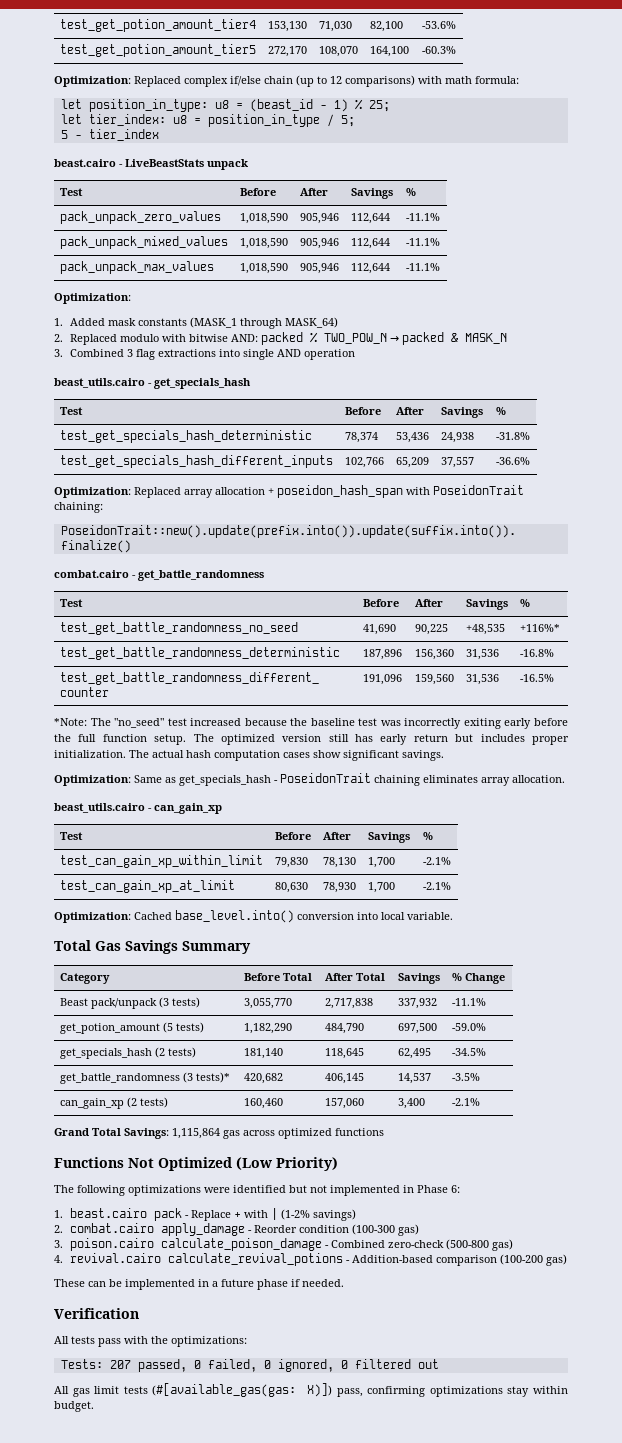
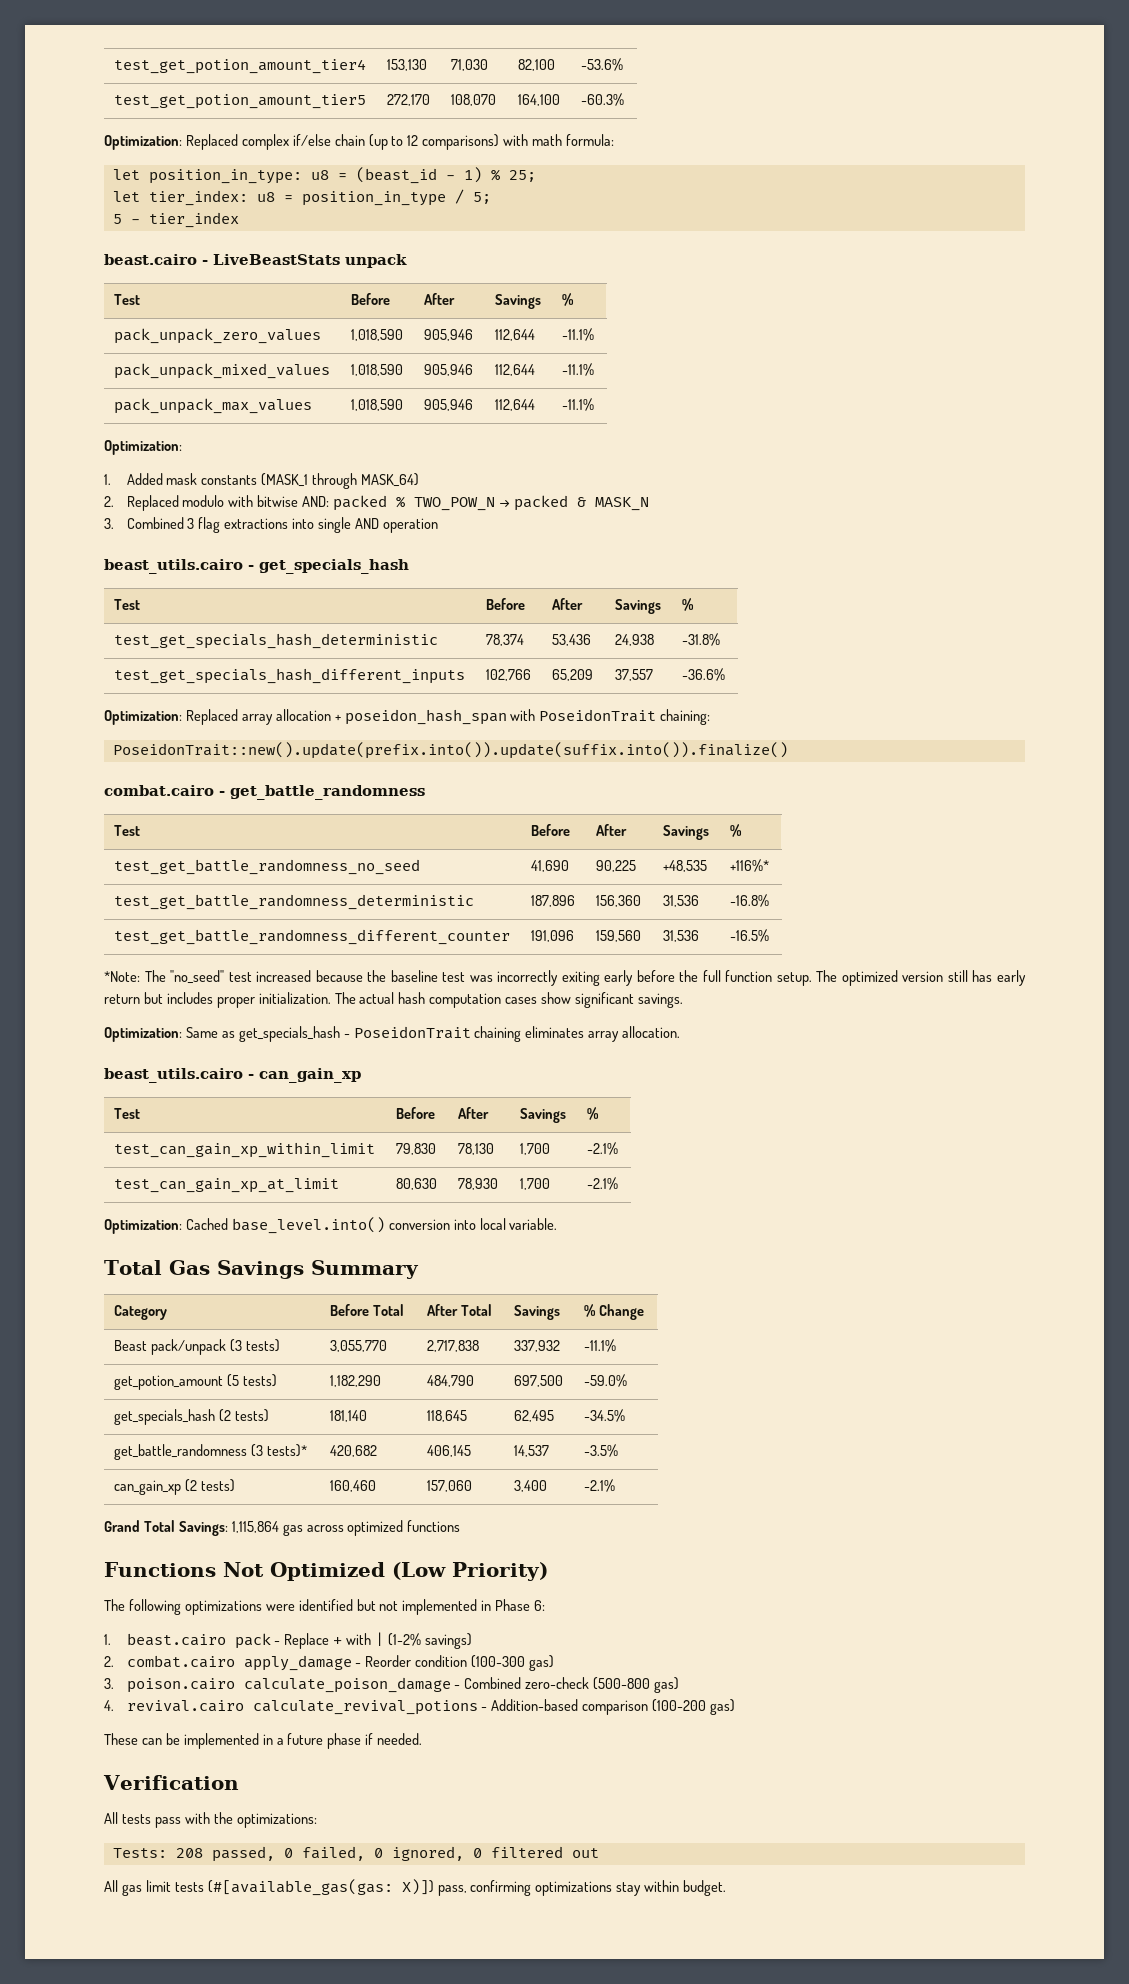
- Tests: 207 passed, 0 failed, 0 ignored, 0 filtered out
+ Tests: 208 passed, 0 failed, 0 ignored, 0 filtered out

